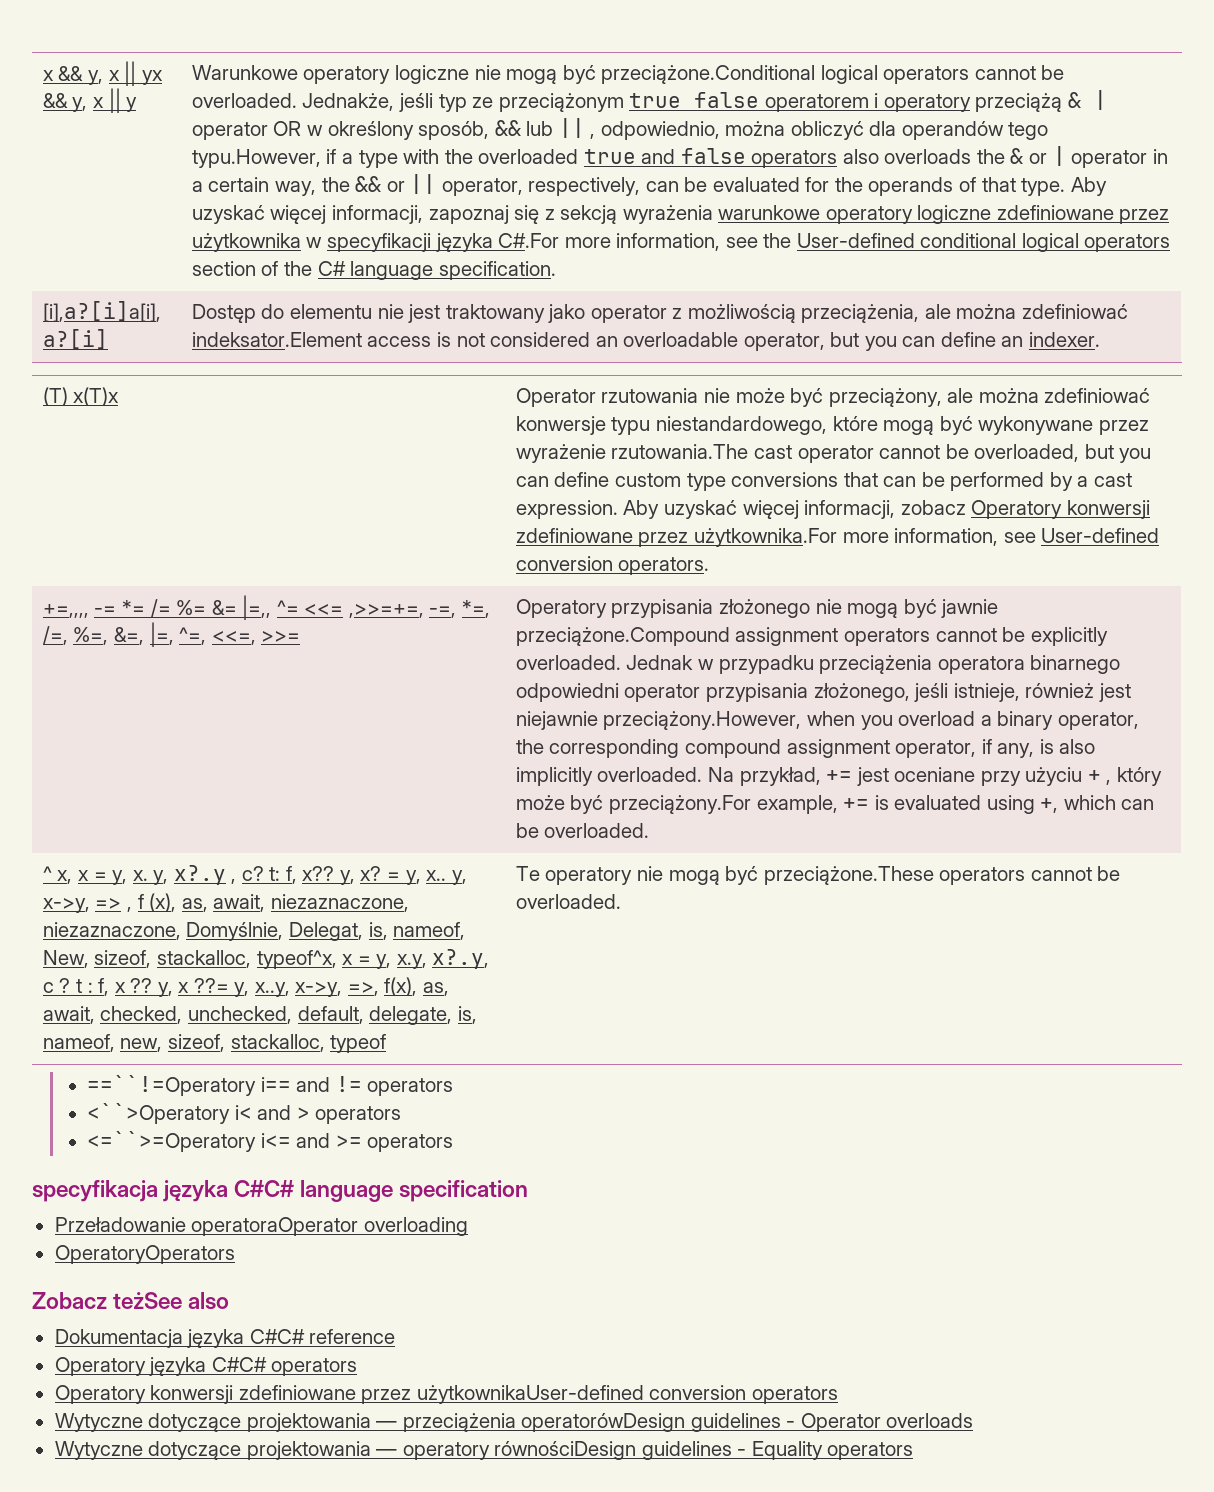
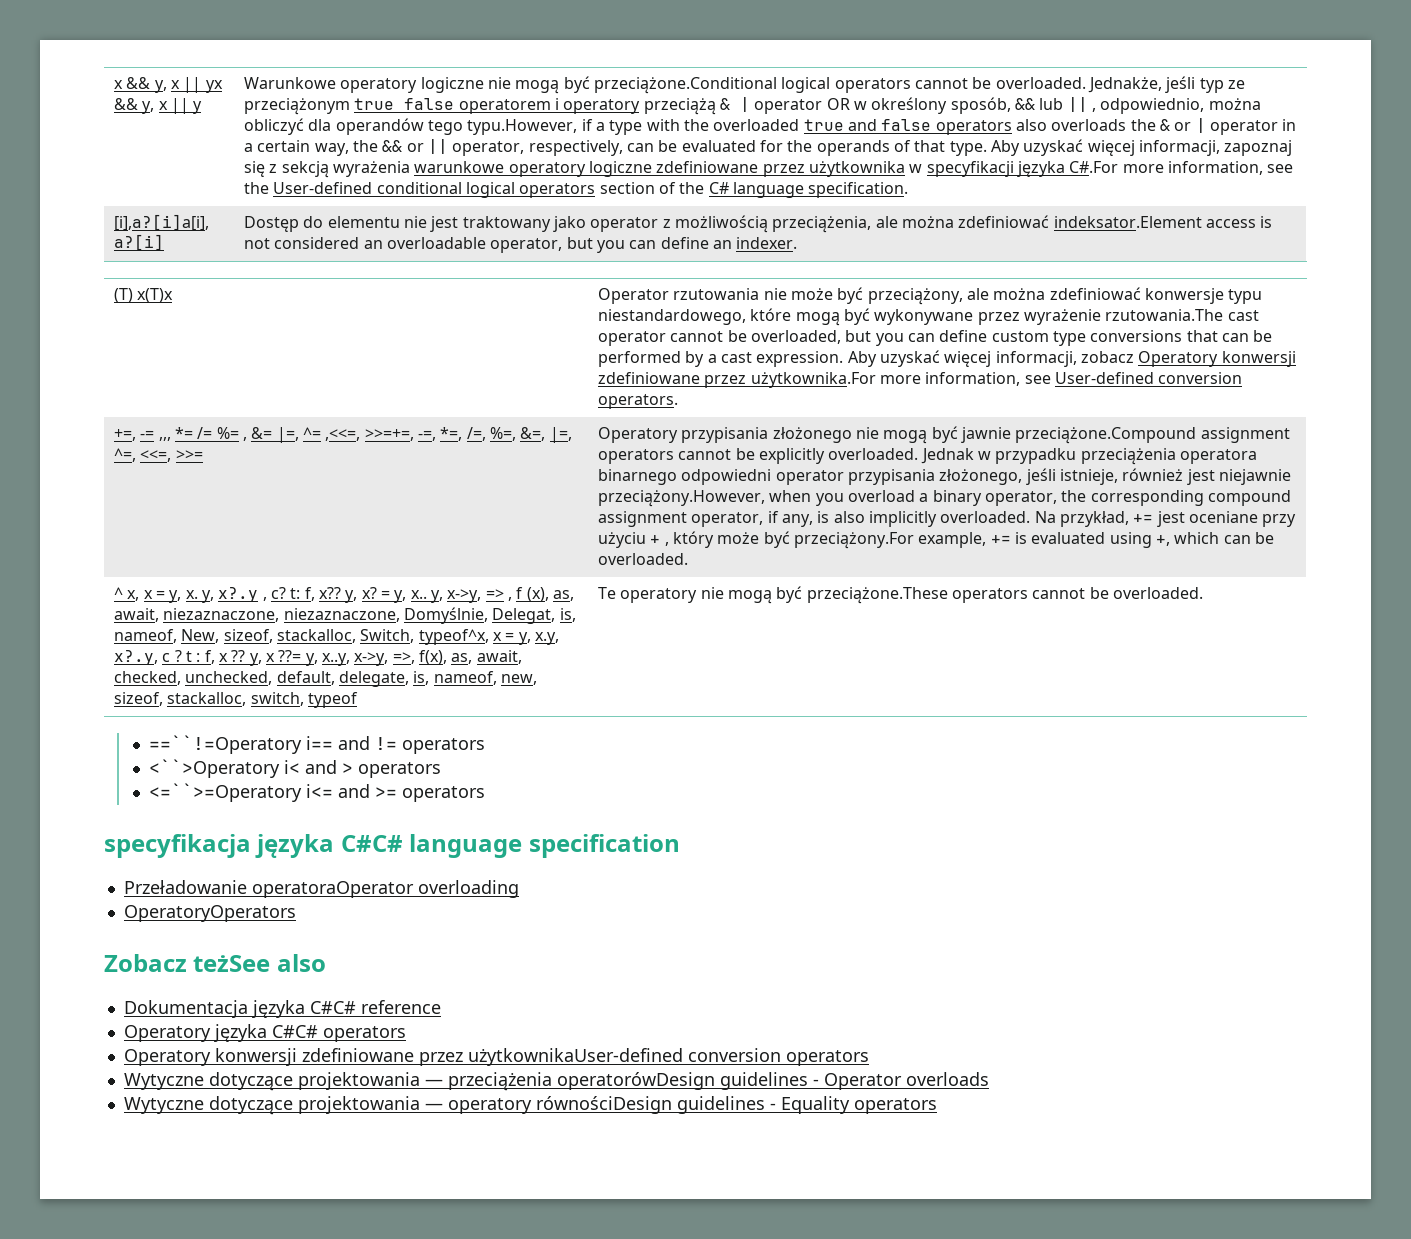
- +=,,,, -= *= /= %= &= |=,, ^= <<= ,>>=+=, -=, *=, /=, %=, &=, |=, ^=, <<=, >>=
+ +=, -= ,,, *= /= %= , &= |=, ^= ,<<=, >>=+=, -=, *=, /=, %=, &=, |=, ^=, <<=, >>=
- = y, x.. y, x->y, => , f (x), as, await, niezaznaczone, niezaznaczone, Domyślnie, Delegat, is, nameof, New, sizeof, stackalloc, typeof^x, x = y, x.y, x?.y, c ? t : f, x ?? y, x ??= y, x..y, x->y, =>, f(x), as, await, checked, unchecked, default, delegate, is, nameof, new, sizeof, stackalloc, typeof
+ = y, x.. y, x->y, => , f (x), as, await, niezaznaczone, niezaznaczone, Domyślnie, Delegat, is, nameof, New, sizeof, stackalloc, Switch, typeof^x, x = y, x.y, x?.y, c ? t : f, x ?? y, x ??= y, x..y, x->y, =>, f(x), as, await, checked, unchecked, default, delegate, is, nameof, new, sizeof, stackalloc, switch, typeof

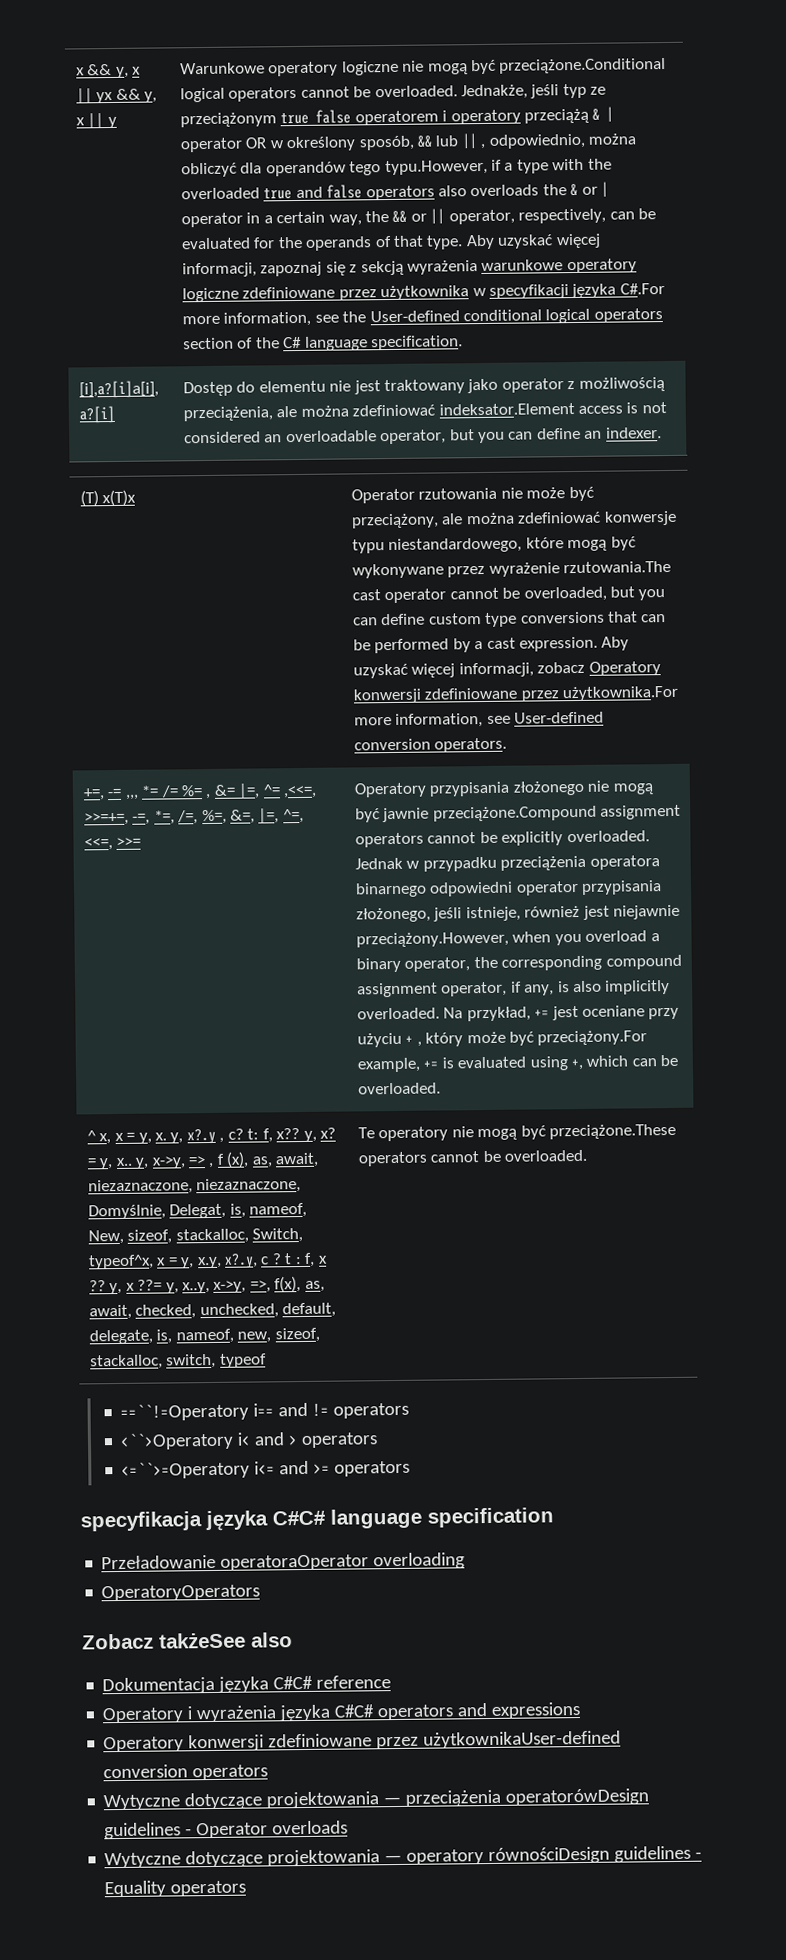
- Zobacz teżSee also
+ Zobacz takżeSee also
- Operatory języka C#C# operators
+ Operatory i wyrażenia języka C#C# operators and expressions

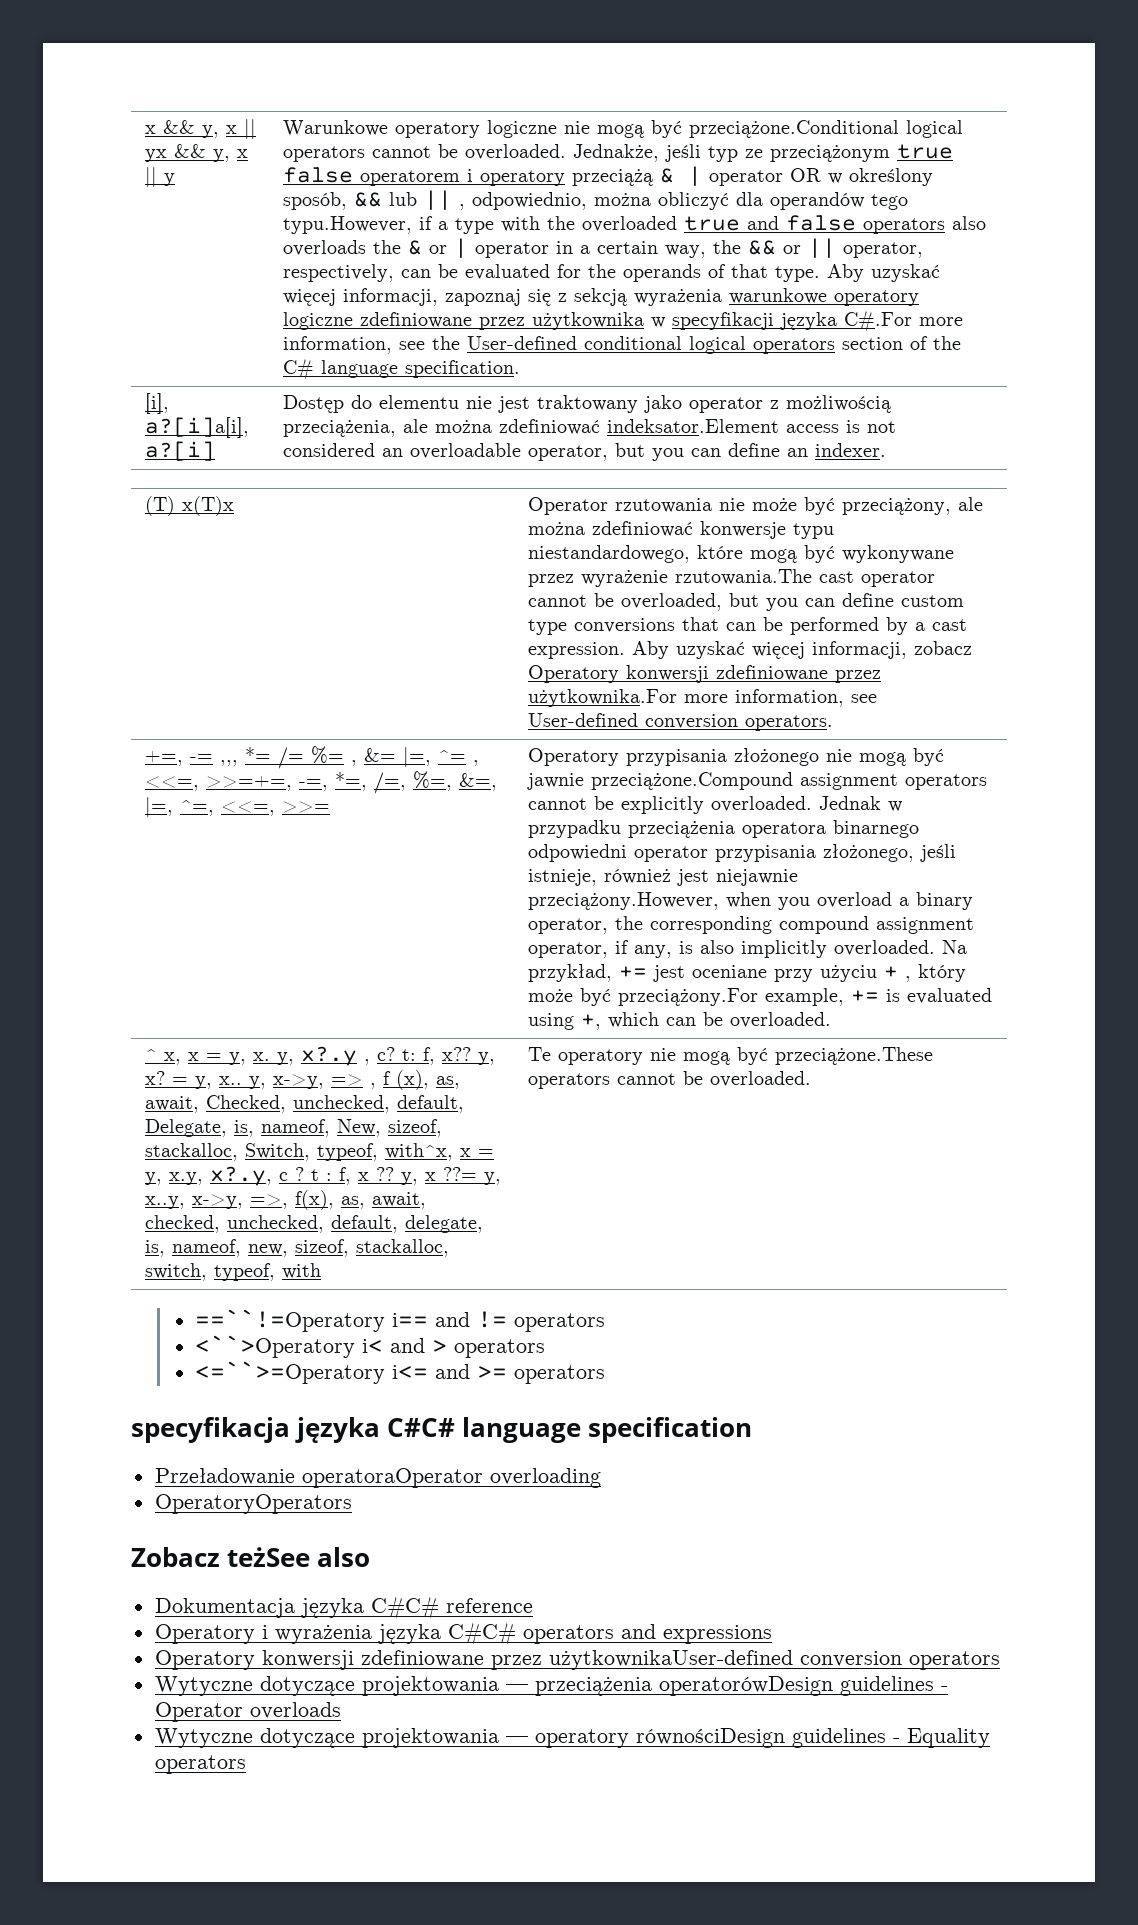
- [i],a?[i]a[i], a?[i] | Dostęp do elementu nie jest traktowany jako operator z możliwością przeciążenia, ale można zdefiniować indeksator.Element access is not considered an overloadable operator, but you can define an indexer.
+ [i], a?[i]a[i], a?[i] | Dostęp do elementu nie jest traktowany jako operator z możliwością przeciążenia, ale można zdefiniować indeksator.Element access is not considered an overloadable operator, but you can define an indexer.
- +=, -= ,,, *= /= %= , &= |=, ^= ,<<=, >>=+=, -=, *=, /=, %=, &=, |=, ^=, <<=, >>=
+ +=, -= ,,, *= /= %= , &= |=, ^= , <<=, >>=+=, -=, *=, /=, %=, &=, |=, ^=, <<=, >>=
- = y, x.. y, x->y, => , f (x), as, await, niezaznaczone, niezaznaczone, Domyślnie, Delegat, is, nameof, New, sizeof, stackalloc, Switch, typeof^x, x = y, x.y, x?.y, c ? t : f, x ?? y, x ??= y, x..y, x->y, =>, f(x), as, await, checked, unchecked, default, delegate, is, nameof, new, sizeof, stackalloc, switch, typeof
+ = y, x.. y, x->y, => , f (x), as, await, Checked, unchecked, default, Delegate, is, nameof, New, sizeof, stackalloc, Switch, typeof, with^x, x = y, x.y, x?.y, c ? t : f, x ?? y, x ??= y, x..y, x->y, =>, f(x), as, await, checked, unchecked, default, delegate, is, nameof, new, sizeof, stackalloc, switch, typeof, with
- Zobacz takżeSee also
+ Zobacz teżSee also

